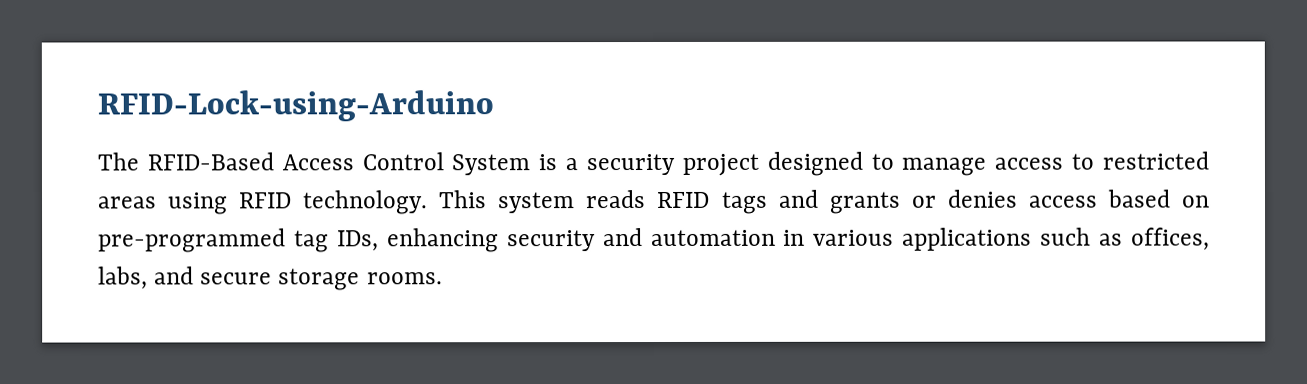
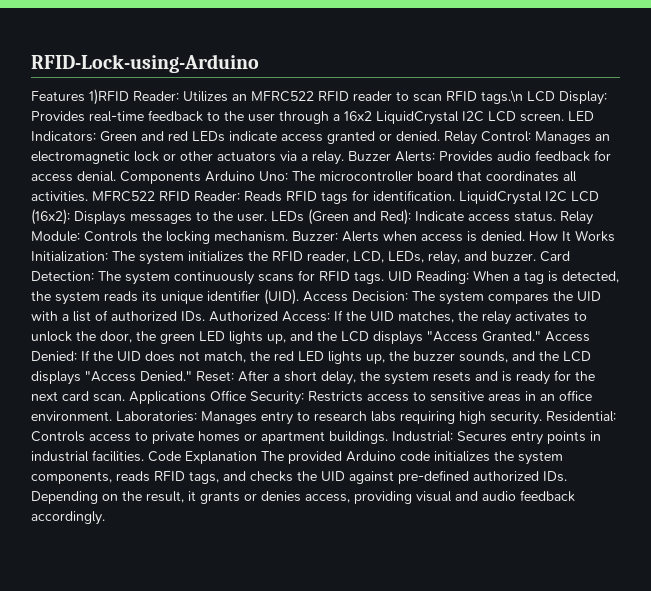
- The RFID-Based Access Control System is a security project designed to manage access to restricted areas using RFID technology. This system reads RFID tags and grants or denies access based on pre-programmed tag IDs, enhancing security and automation in various applications such as offices, labs, and secure storage rooms.
+ Features 1)RFID Reader: Utilizes an MFRC522 RFID reader to scan RFID tags.\n LCD Display: Provides real-time feedback to the user through a 16x2 LiquidCrystal I2C LCD screen. LED Indicators: Green and red LEDs indicate access granted or denied. Relay Control: Manages an electromagnetic lock or other actuators via a relay. Buzzer Alerts: Provides audio feedback for access denial. Components Arduino Uno: The microcontroller board that coordinates all activities. MFRC522 RFID Reader: Reads RFID tags for identification. LiquidCrystal I2C LCD (16x2): Displays messages to the user. LEDs (Green and Red): Indicate access status. Relay Module: Controls the locking mechanism. Buzzer: Alerts when access is denied. How It Works Initialization: The system initializes the RFID reader, LCD, LEDs, relay, and buzzer. Card Detection: The system continuously scans for RFID tags. UID Reading: When a tag is detected, the system reads its unique identifier (UID). Access Decision: The system compares the UID with a list of authorized IDs. Authorized Access: If the UID matches, the relay activates to unlock the door, the green LED lights up, and the LCD displays "Access Granted." Access Denied: If the UID does not match, the red LED lights up, the buzzer sounds, and the LCD displays "Access Denied." Reset: After a short delay, the system resets and is ready for the next card scan. Applications Office Security: Restricts access to sensitive areas in an office environment. Laboratories: Manages entry to research labs requiring high security. Residential: Controls access to private homes or apartment buildings. Industrial: Secures entry points in industrial facilities. Code Explanation The provided Arduino code initializes the system components, reads RFID tags, and checks the UID against pre-defined authorized IDs. Depending on the result, it grants or denies access, providing visual and audio feedback accordingly.

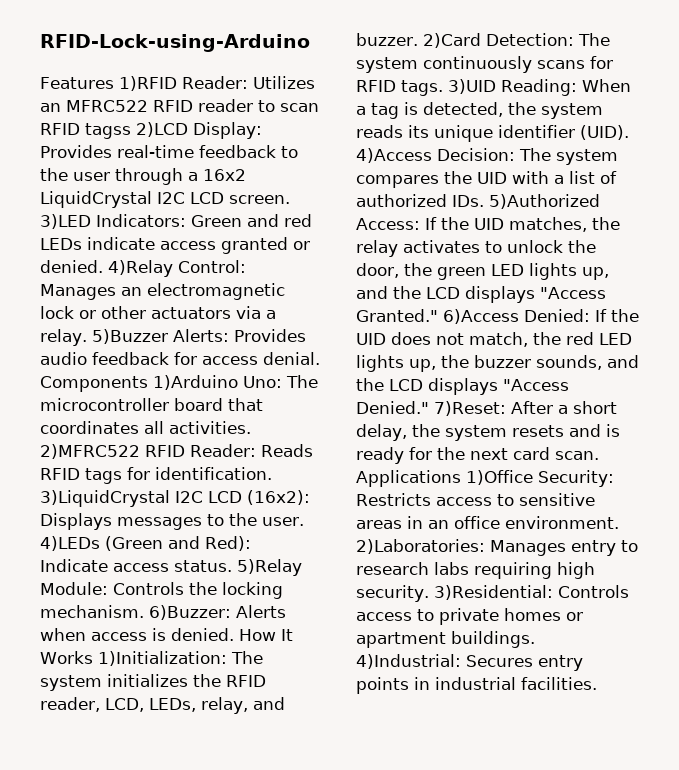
- Features 1)RFID Reader: Utilizes an MFRC522 RFID reader to scan RFID tags.\n LCD Display: Provides real-time feedback to the user through a 16x2 LiquidCrystal I2C LCD screen.
+ Features 1)RFID Reader: Utilizes an MFRC522 RFID reader to scan RFID tagss 2)LCD Display: Provides real-time feedback to the user through a 16x2 LiquidCrystal I2C LCD screen.
- LED Indicators: Green and red LEDs indicate access granted or denied.
+ 3)LED Indicators: Green and red LEDs indicate access granted or denied.
- Relay Control: Manages an electromagnetic lock or other actuators via a relay.
+ 4)Relay Control: Manages an electromagnetic lock or other actuators via a relay.
- Buzzer Alerts: Provides audio feedback for access denial.
+ 5)Buzzer Alerts: Provides audio feedback for access denial.
- Components Arduino Uno: The microcontroller board that coordinates all activities.
+ Components 1)Arduino Uno: The microcontroller board that coordinates all activities.
- MFRC522 RFID Reader: Reads RFID tags for identification.
+ 2)MFRC522 RFID Reader: Reads RFID tags for identification.
- LiquidCrystal I2C LCD (16x2): Displays messages to the user.
+ 3)LiquidCrystal I2C LCD (16x2): Displays messages to the user.
- LEDs (Green and Red): Indicate access status.
+ 4)LEDs (Green and Red): Indicate access status.
- Relay Module: Controls the locking mechanism.
+ 5)Relay Module: Controls the locking mechanism.
- Buzzer: Alerts when access is denied.
+ 6)Buzzer: Alerts when access is denied.
- How It Works Initialization: The system initializes the RFID reader, LCD, LEDs, relay, and buzzer.
+ How It Works 1)Initialization: The system initializes the RFID reader, LCD, LEDs, relay, and buzzer.
- Card Detection: The system continuously scans for RFID tags.
+ 2)Card Detection: The system continuously scans for RFID tags.
- UID Reading: When a tag is detected, the system reads its unique identifier (UID).
+ 3)UID Reading: When a tag is detected, the system reads its unique identifier (UID).
- Access Decision: The system compares the UID with a list of authorized IDs. Authorized Access: If the UID matches, the relay activates to unlock the door, the green LED lights up, and the LCD displays "Access Granted."
+ 4)Access Decision: The system compares the UID with a list of authorized IDs. 5)Authorized Access: If the UID matches, the relay activates to unlock the door, the green LED lights up, and the LCD displays "Access Granted."
- Access Denied: If the UID does not match, the red LED lights up, the buzzer sounds, and the LCD displays "Access Denied."
+ 6)Access Denied: If the UID does not match, the red LED lights up, the buzzer sounds, and the LCD displays "Access Denied."
- Reset: After a short delay, the system resets and is ready for the next card scan.
+ 7)Reset: After a short delay, the system resets and is ready for the next card scan.
- Applications Office Security: Restricts access to sensitive areas in an office environment.
+ Applications 1)Office Security: Restricts access to sensitive areas in an office environment.
- Laboratories: Manages entry to research labs requiring high security.
+ 2)Laboratories: Manages entry to research labs requiring high security.
- Residential: Controls access to private homes or apartment buildings.
+ 3)Residential: Controls access to private homes or apartment buildings.
- Industrial: Secures entry points in industrial facilities. Code Explanation The provided Arduino code initializes the system components, reads RFID tags, and checks the UID against pre-defined authorized IDs. Depending on the result, it grants or denies access, providing visual and audio feedback accordingly.
+ 4)Industrial: Secures entry points in industrial facilities.

